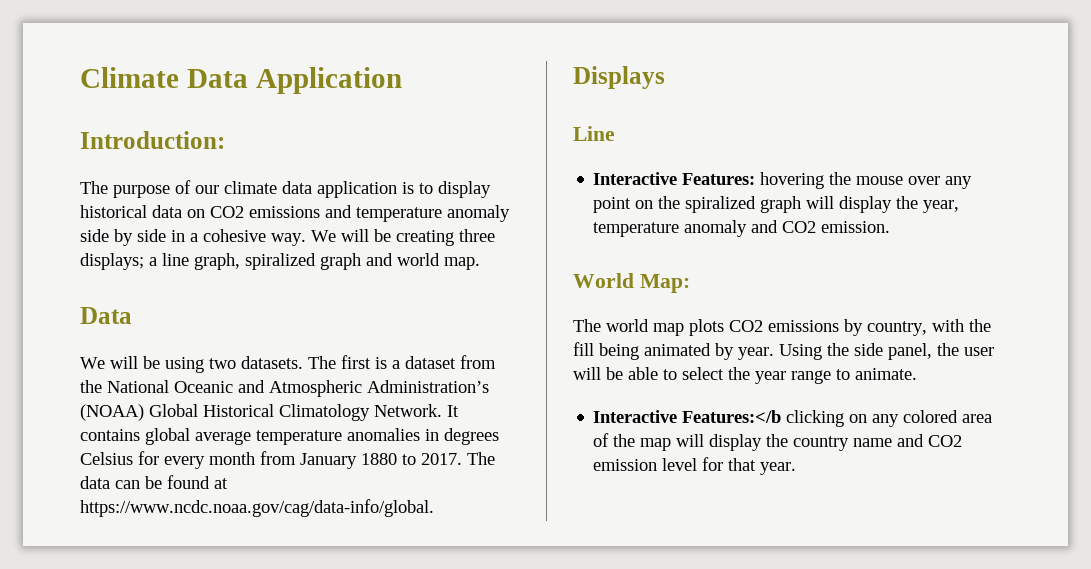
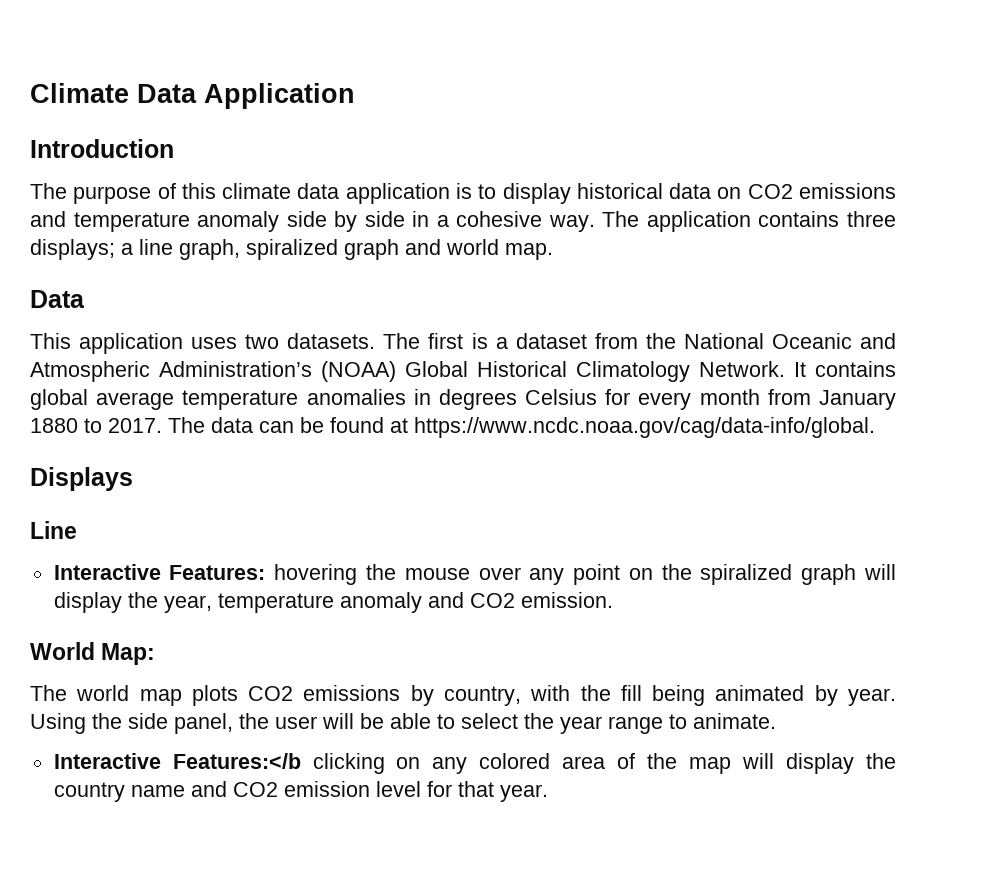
- Introduction:
+ Introduction
- The purpose of our climate data application is to display historical data on CO2 emissions and temperature anomaly side by side in a cohesive way.
+ The purpose of this climate data application is to display historical data on CO2 emissions and temperature anomaly side by side in a cohesive way.
- We will be creating three displays; a line graph, spiralized graph and world map.
+ The application contains three displays; a line graph, spiralized graph and world map.
- We will be using two datasets.
+ This application uses two datasets.

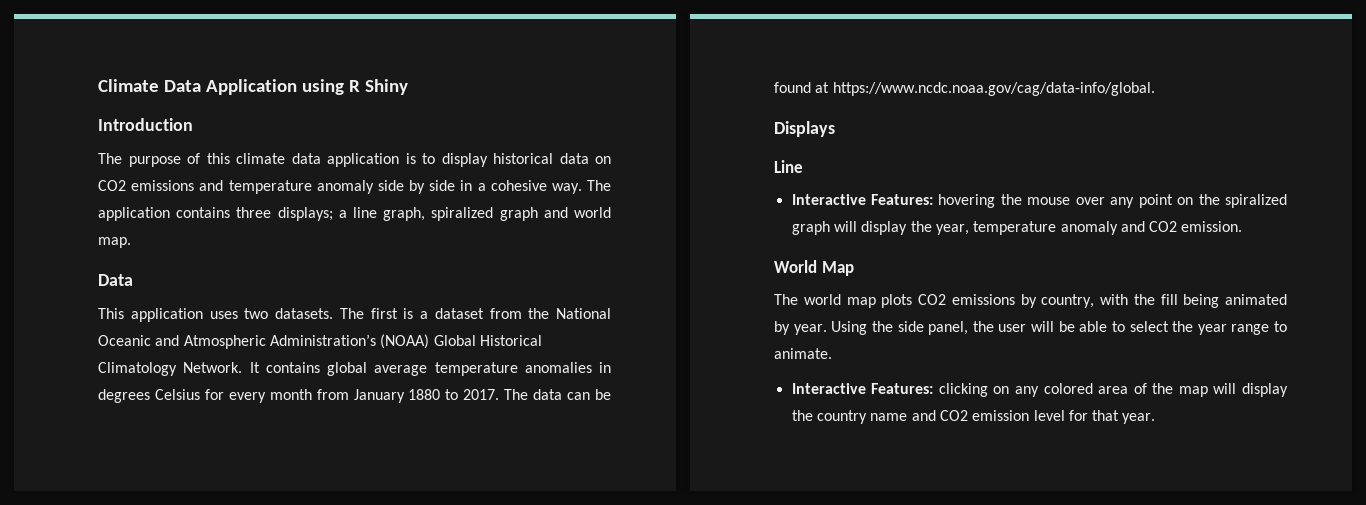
- Climate Data Application
+ Climate Data Application using R Shiny
- World Map:
+ World Map
- Interactive Features:</b clicking on any colored area of the map will display the country name and CO2 emission level for that year.
+ Interactive Features: clicking on any colored area of the map will display the country name and CO2 emission level for that year.

